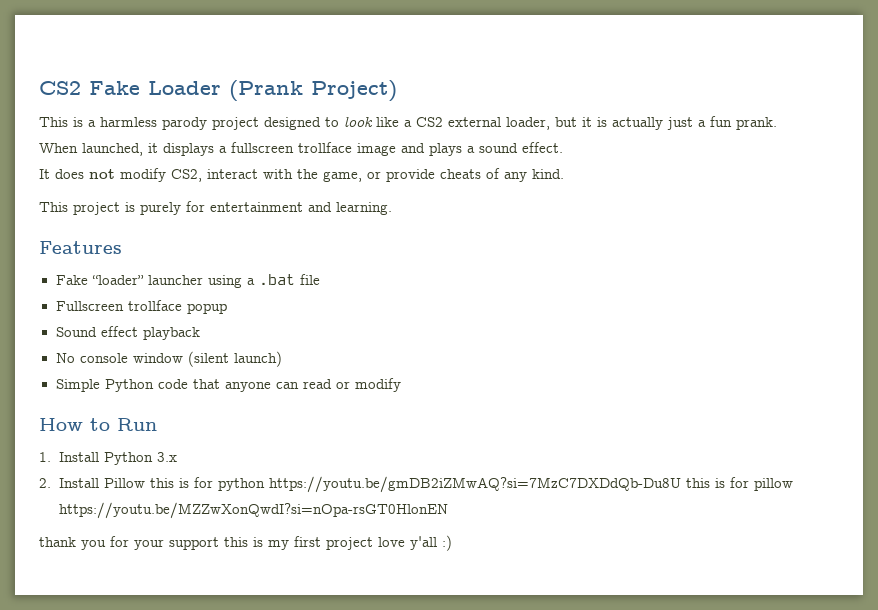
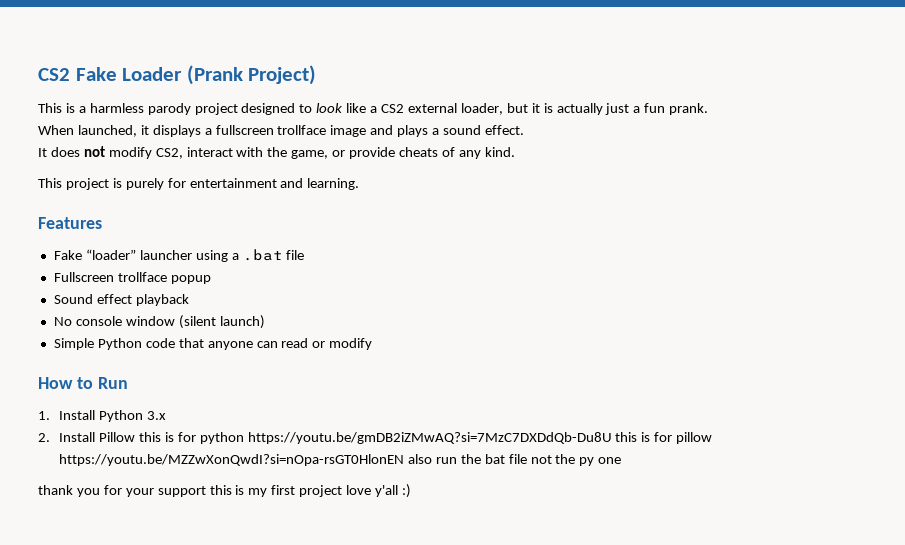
- 2. Install Pillow this is for python https://youtu.be/gmDB2iZMwAQ?si=7MzC7DXDdQb-Du8U this is for pillow https://youtu.be/MZZwXonQwdI?si=nOpa-rsGT0HlonEN
+ 2. Install Pillow this is for python https://youtu.be/gmDB2iZMwAQ?si=7MzC7DXDdQb-Du8U this is for pillow https://youtu.be/MZZwXonQwdI?si=nOpa-rsGT0HlonEN also run the bat file not the py one

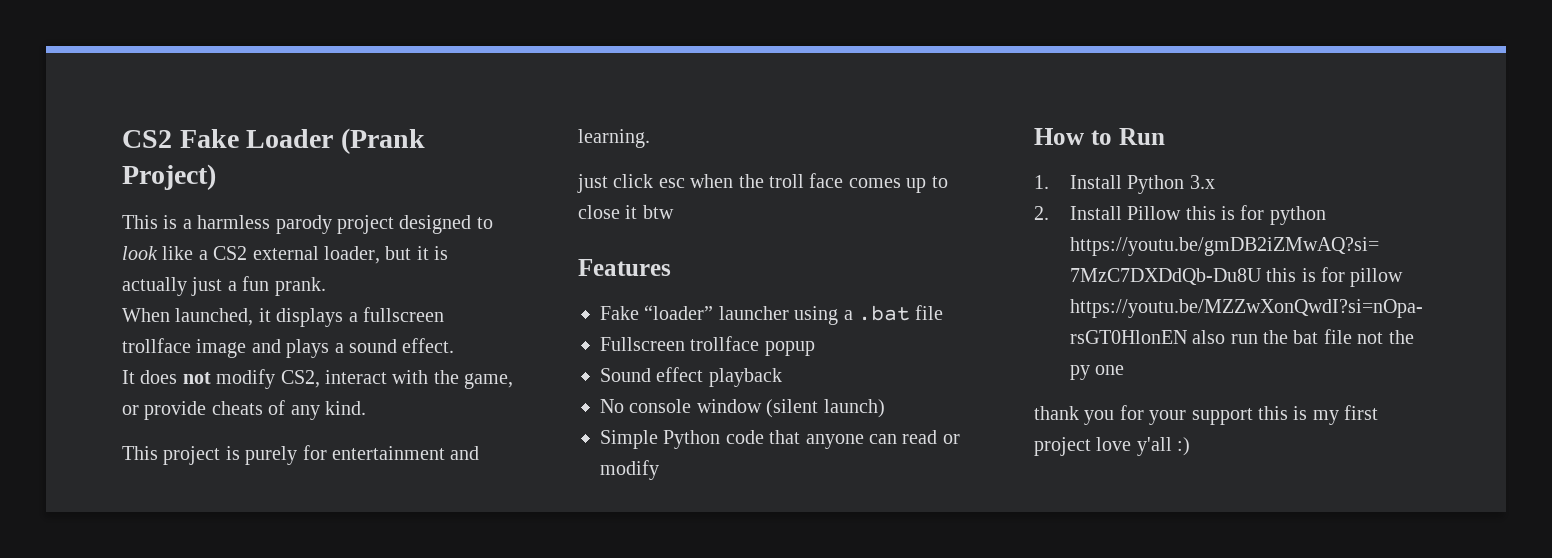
+ just click esc when the troll face comes up to close it btw

